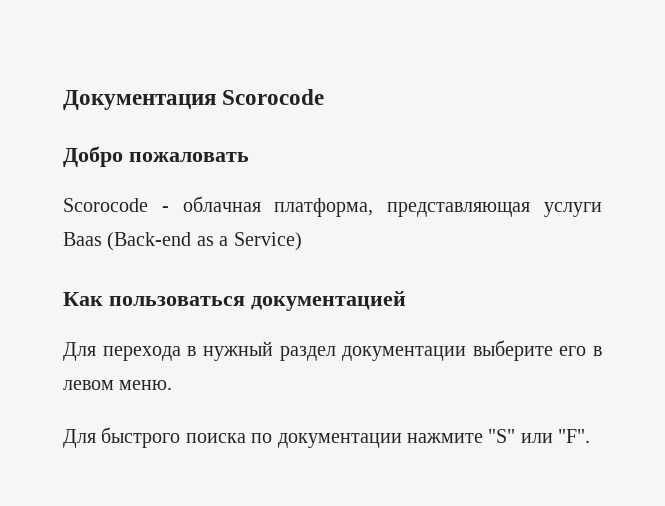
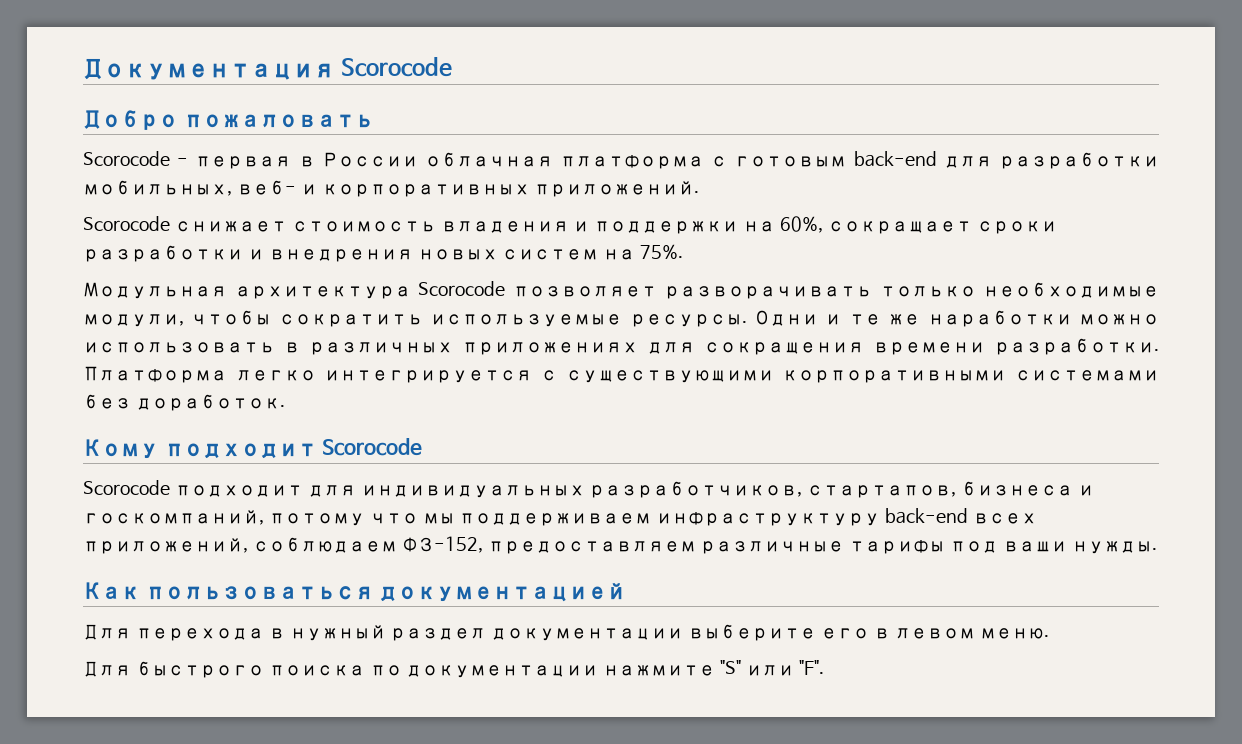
- Scorocode - облачная платформа, представляющая услуги Baas (Back-end as a Service)
+ Scorocode - первая в России облачная платформа с готовым back-end для разработки мобильных, веб- и корпоративных приложений.
+ Scorocode снижает стоимость владения и поддержки на 60%, сокращает сроки разработки и внедрения новых систем на 75%.
+ Модульная архитектура Scorocode позволяет разворачивать только необходимые модули, чтобы сократить используемые ресурсы. Одни и те же наработки можно использовать в различных приложениях для сокращения времени разработки. Платформа легко интегрируется с существующими корпоративными системами без доработок.
+ Кому подходит Scorocode
+ Scorocode подходит для индивидуальных разработчиков, стартапов, бизнеса и госкомпаний, потому что мы поддерживаем инфраструктуру back-end всех приложений, соблюдаем ФЗ-152, предоставляем различные тарифы под ваши нужды.

